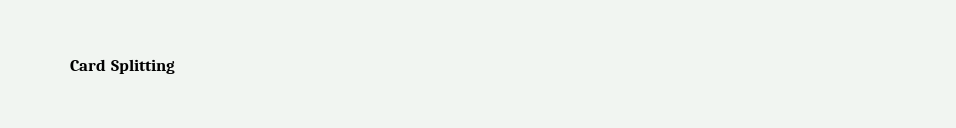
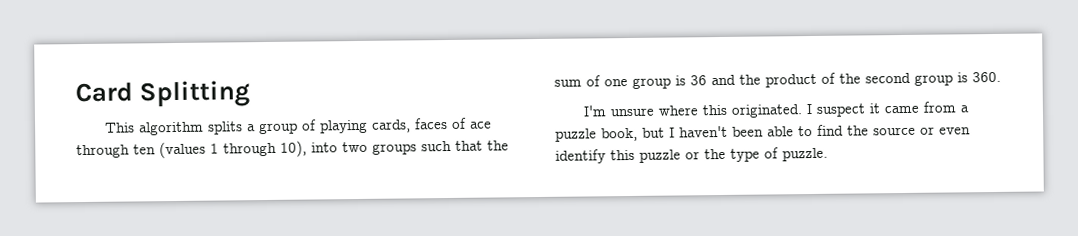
+ This algorithm splits a group of playing cards, faces of ace through ten (values 1 through 10), into two groups such that the sum of one group is 36 and the product of the second group is 360.
+ I'm unsure where this originated. I suspect it came from a puzzle book, but I haven't been able to find the source or even identify this puzzle or the type of puzzle.

